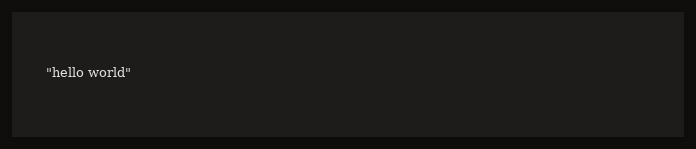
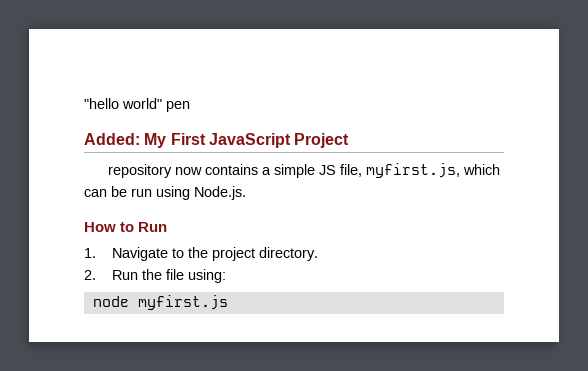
- "hello world"
+ "hello world" pen
+ Added: My First JavaScript Project
+ repository now contains a simple JS file, myfirst.js, which can be run using Node.js.
+ How to Run
+ 1. Navigate to the project directory.
+ 2. Run the file using:
+ node myfirst.js

